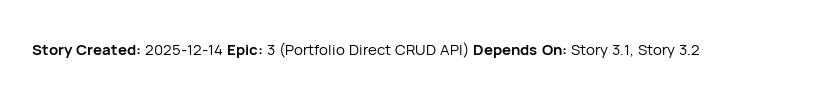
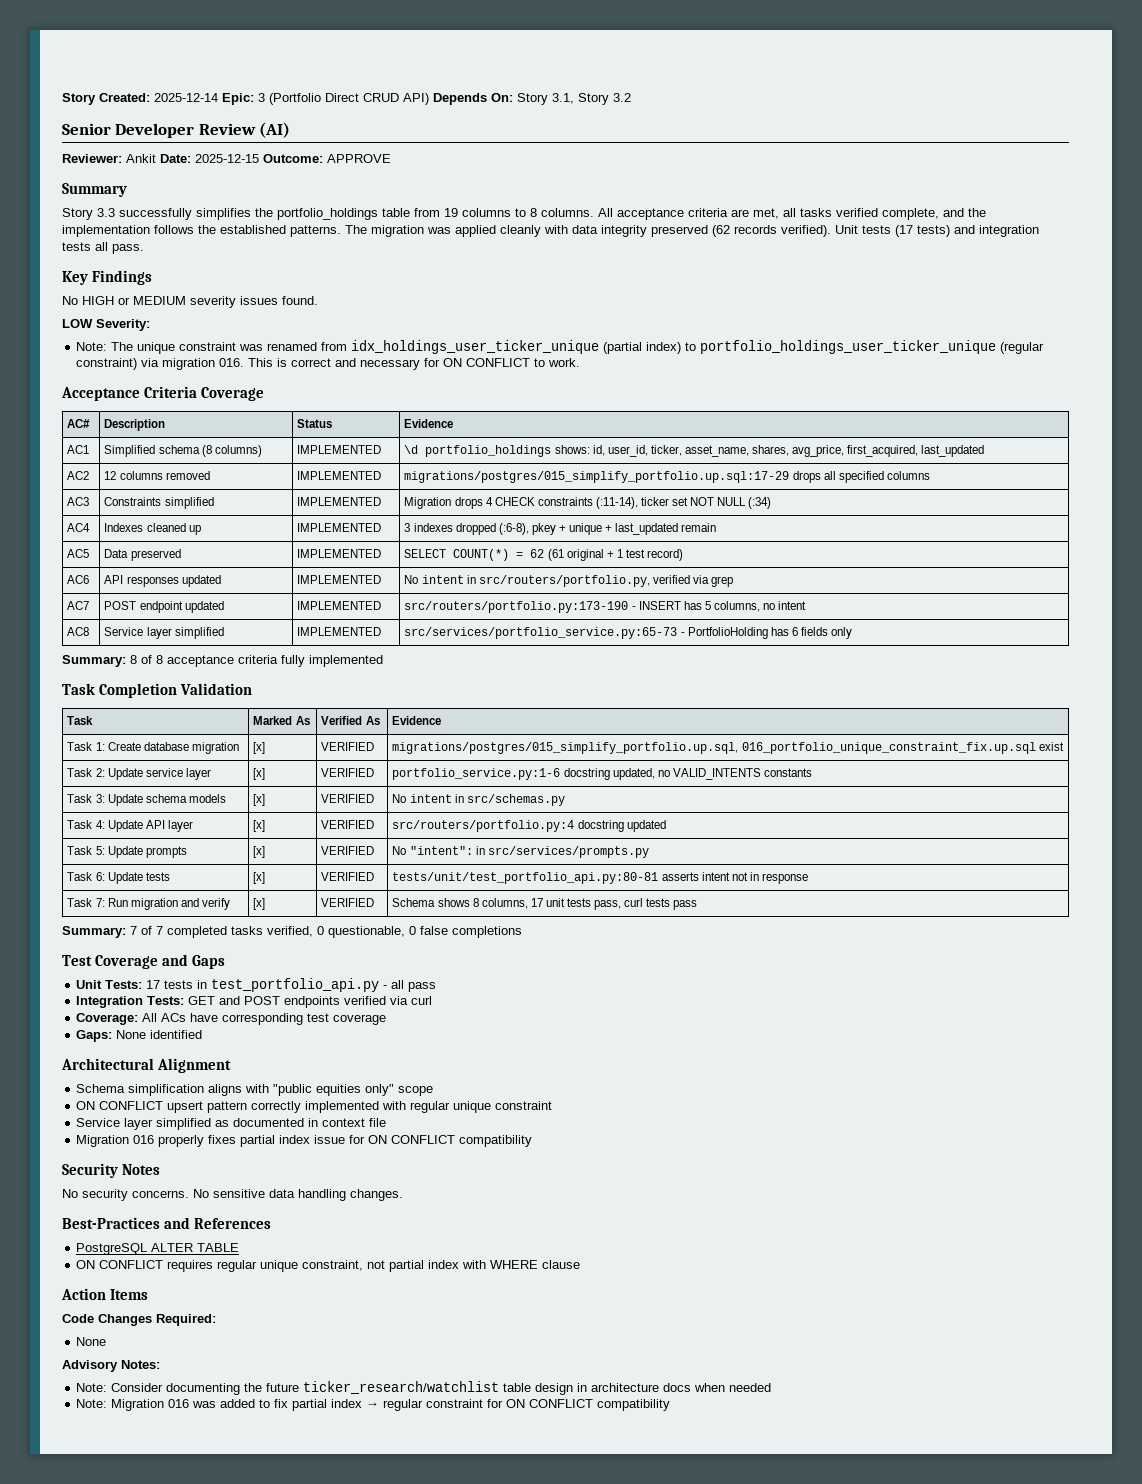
+ Senior Developer Review (AI)
+ Reviewer: Ankit Date: 2025-12-15 Outcome: APPROVE
+ Summary
+ Story 3.3 successfully simplifies the portfolio_holdings table from 19 columns to 8 columns. All acceptance criteria are met, all tasks verified complete, and the implementation follows the established patterns. The migration was applied cleanly with data integrity preserved (62 records verified). Unit tests (17 tests) and integration tests all pass.
+ Key Findings
+ No HIGH or MEDIUM severity issues found.
+ LOW Severity:
+ Note: The unique constraint was renamed from idx_holdings_user_ticker_unique (partial index) to portfolio_holdings_user_ticker_unique (regular constraint) via migration 016. This is correct and necessary for ON CONFLICT to work.
+ Acceptance Criteria Coverage
+ AC# | Description | Status | Evidence
+ AC1 | Simplified schema (8 columns) | IMPLEMENTED | \d portfolio_holdings shows: id, user_id, ticker, asset_name, shares, avg_price, first_acquired, last_updated
+ AC2 | 12 columns removed | IMPLEMENTED | migrations/postgres/015_simplify_portfolio.up.sql:17-29 drops all specified columns
+ AC3 | Constraints simplified | IMPLEMENTED | Migration drops 4 CHECK constraints (:11-14), ticker set NOT NULL (:34)
+ AC4 | Indexes cleaned up | IMPLEMENTED | 3 indexes dropped (:6-8), pkey + unique + last_updated remain
+ AC5 | Data preserved | IMPLEMENTED | SELECT COUNT(*) = 62 (61 original + 1 test record)
+ AC6 | API responses updated | IMPLEMENTED | No intent in src/routers/portfolio.py, verified via grep
+ AC7 | POST endpoint updated | IMPLEMENTED | src/routers/portfolio.py:173-190 - INSERT has 5 columns, no intent
+ AC8 | Service layer simplified | IMPLEMENTED | src/services/portfolio_service.py:65-73 - PortfolioHolding has 6 fields only
+ Summary: 8 of 8 acceptance criteria fully implemented
+ Task Completion Validation
+ Task | Marked As | Verified As | Evidence
+ Task 1: Create database migration | [x] | VERIFIED | migrations/postgres/015_simplify_portfolio.up.sql, 016_portfolio_unique_constraint_fix.up.sql exist
+ Task 2: Update service layer | [x] | VERIFIED | portfolio_service.py:1-6 docstring updated, no VALID_INTENTS constants
+ Task 3: Update schema models | [x] | VERIFIED | No intent in src/schemas.py
+ Task 4: Update API layer | [x] | VERIFIED | src/routers/portfolio.py:4 docstring updated
+ Task 5: Update prompts | [x] | VERIFIED | No "intent": in src/services/prompts.py
+ Task 6: Update tests | [x] | VERIFIED | tests/unit/test_portfolio_api.py:80-81 asserts intent not in response
+ Task 7: Run migration and verify | [x] | VERIFIED | Schema shows 8 columns, 17 unit tests pass, curl tests pass
+ Summary: 7 of 7 completed tasks verified, 0 questionable, 0 false completions
+ Test Coverage and Gaps
+ Unit Tests: 17 tests in test_portfolio_api.py - all pass
+ Integration Tests: GET and POST endpoints verified via curl
+ Coverage: All ACs have corresponding test coverage
+ Gaps: None identified
+ Architectural Alignment
+ Schema simplification aligns with "public equities only" scope
+ ON CONFLICT upsert pattern correctly implemented with regular unique constraint
+ Service layer simplified as documented in context file
+ Migration 016 properly fixes partial index issue for ON CONFLICT compatibility
+ Security Notes
+ No security concerns. No sensitive data handling changes.
+ Best-Practices and References
+ PostgreSQL ALTER TABLE
+ ON CONFLICT requires regular unique constraint, not partial index with WHERE clause
+ Action Items
+ Code Changes Required:
+ None
+ Advisory Notes:
+ Note: Consider documenting the future ticker_research/watchlist table design in architecture docs when needed
+ Note: Migration 016 was added to fix partial index → regular constraint for ON CONFLICT compatibility

